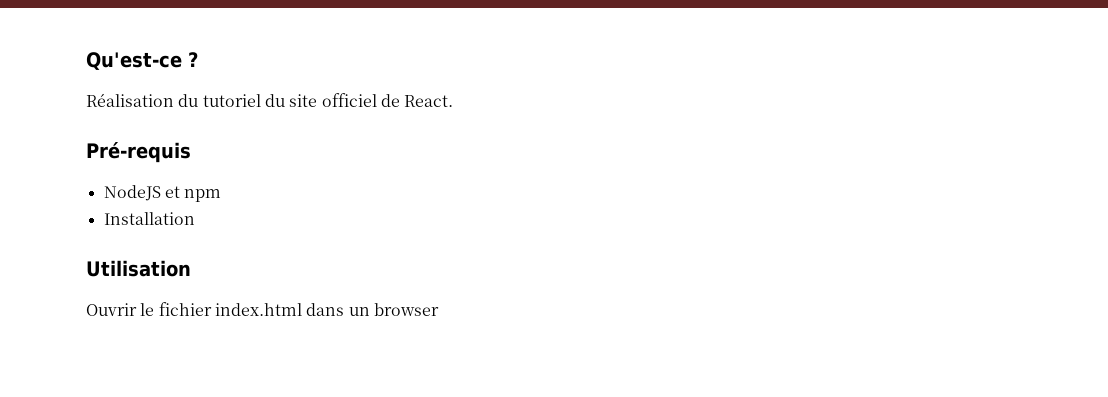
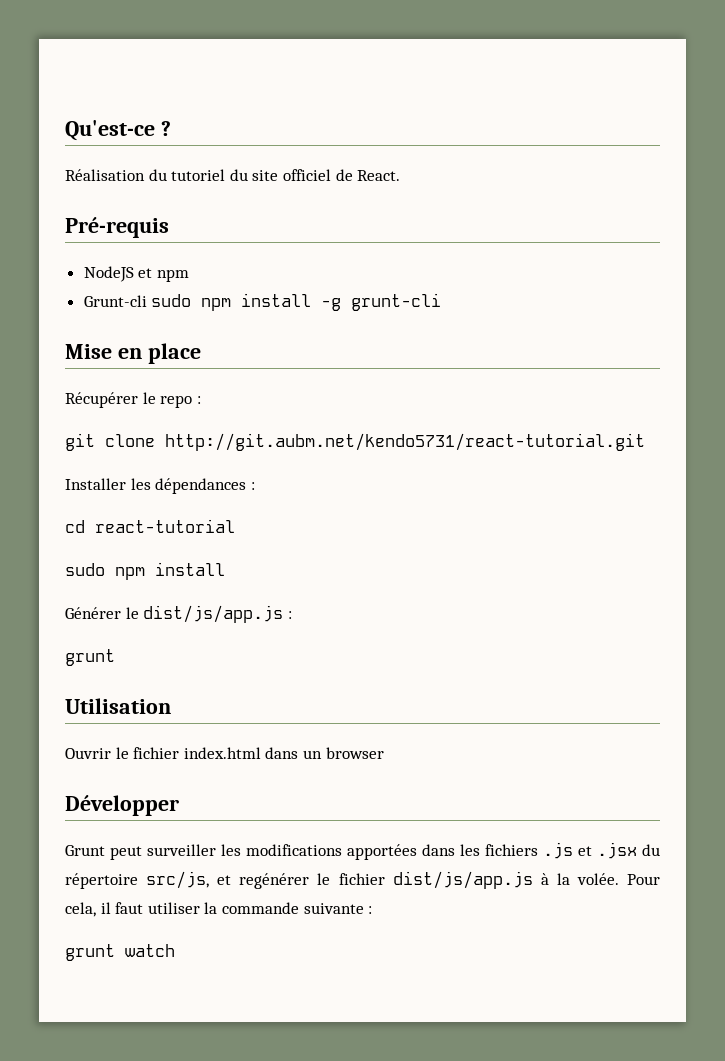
- Installation
+ Grunt-cli sudo npm install -g grunt-cli
+ Mise en place
+ Récupérer le repo :
+ git clone http://git.aubm.net/kendo5731/react-tutorial.git
+ Installer les dépendances :
+ cd react-tutorial
+ sudo npm install
+ Générer le dist/js/app.js :
+ grunt
+ Développer
+ Grunt peut surveiller les modifications apportées dans les fichiers .js et .jsx du répertoire src/js, et regénérer le fichier dist/js/app.js à la volée. Pour cela, il faut utiliser la commande suivante :
+ grunt watch

